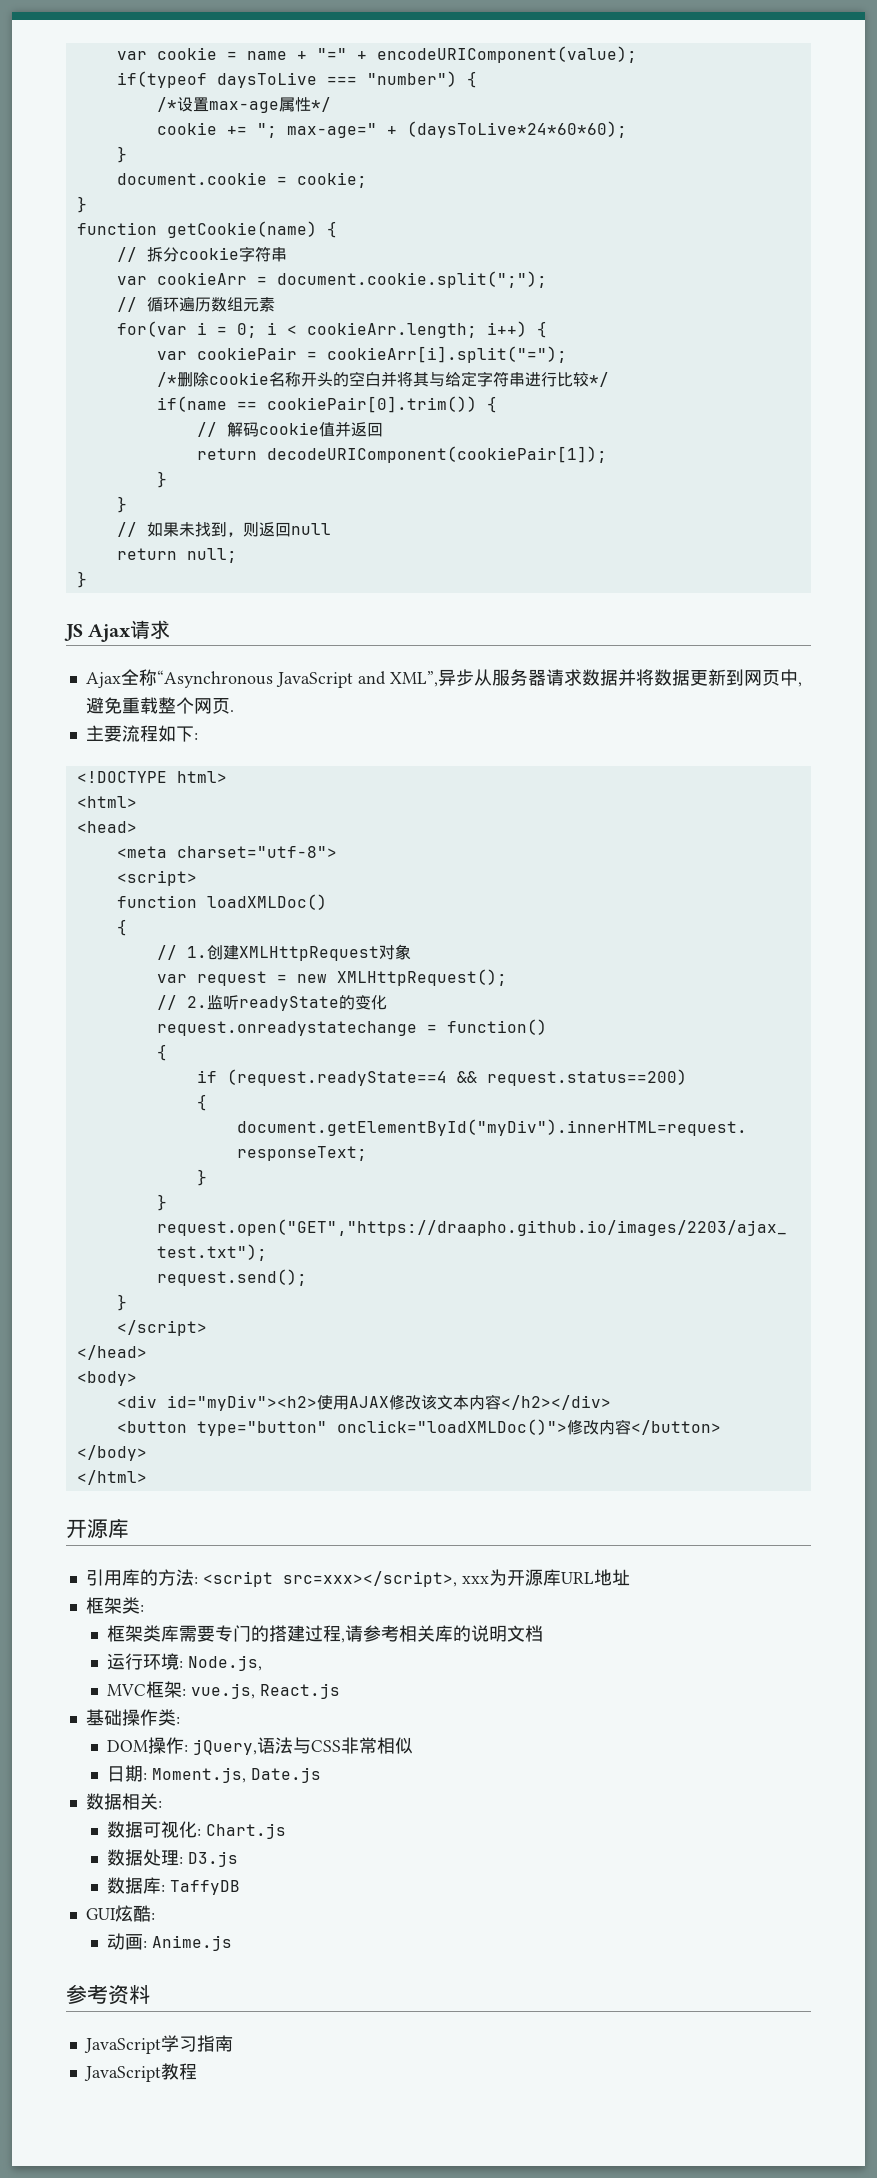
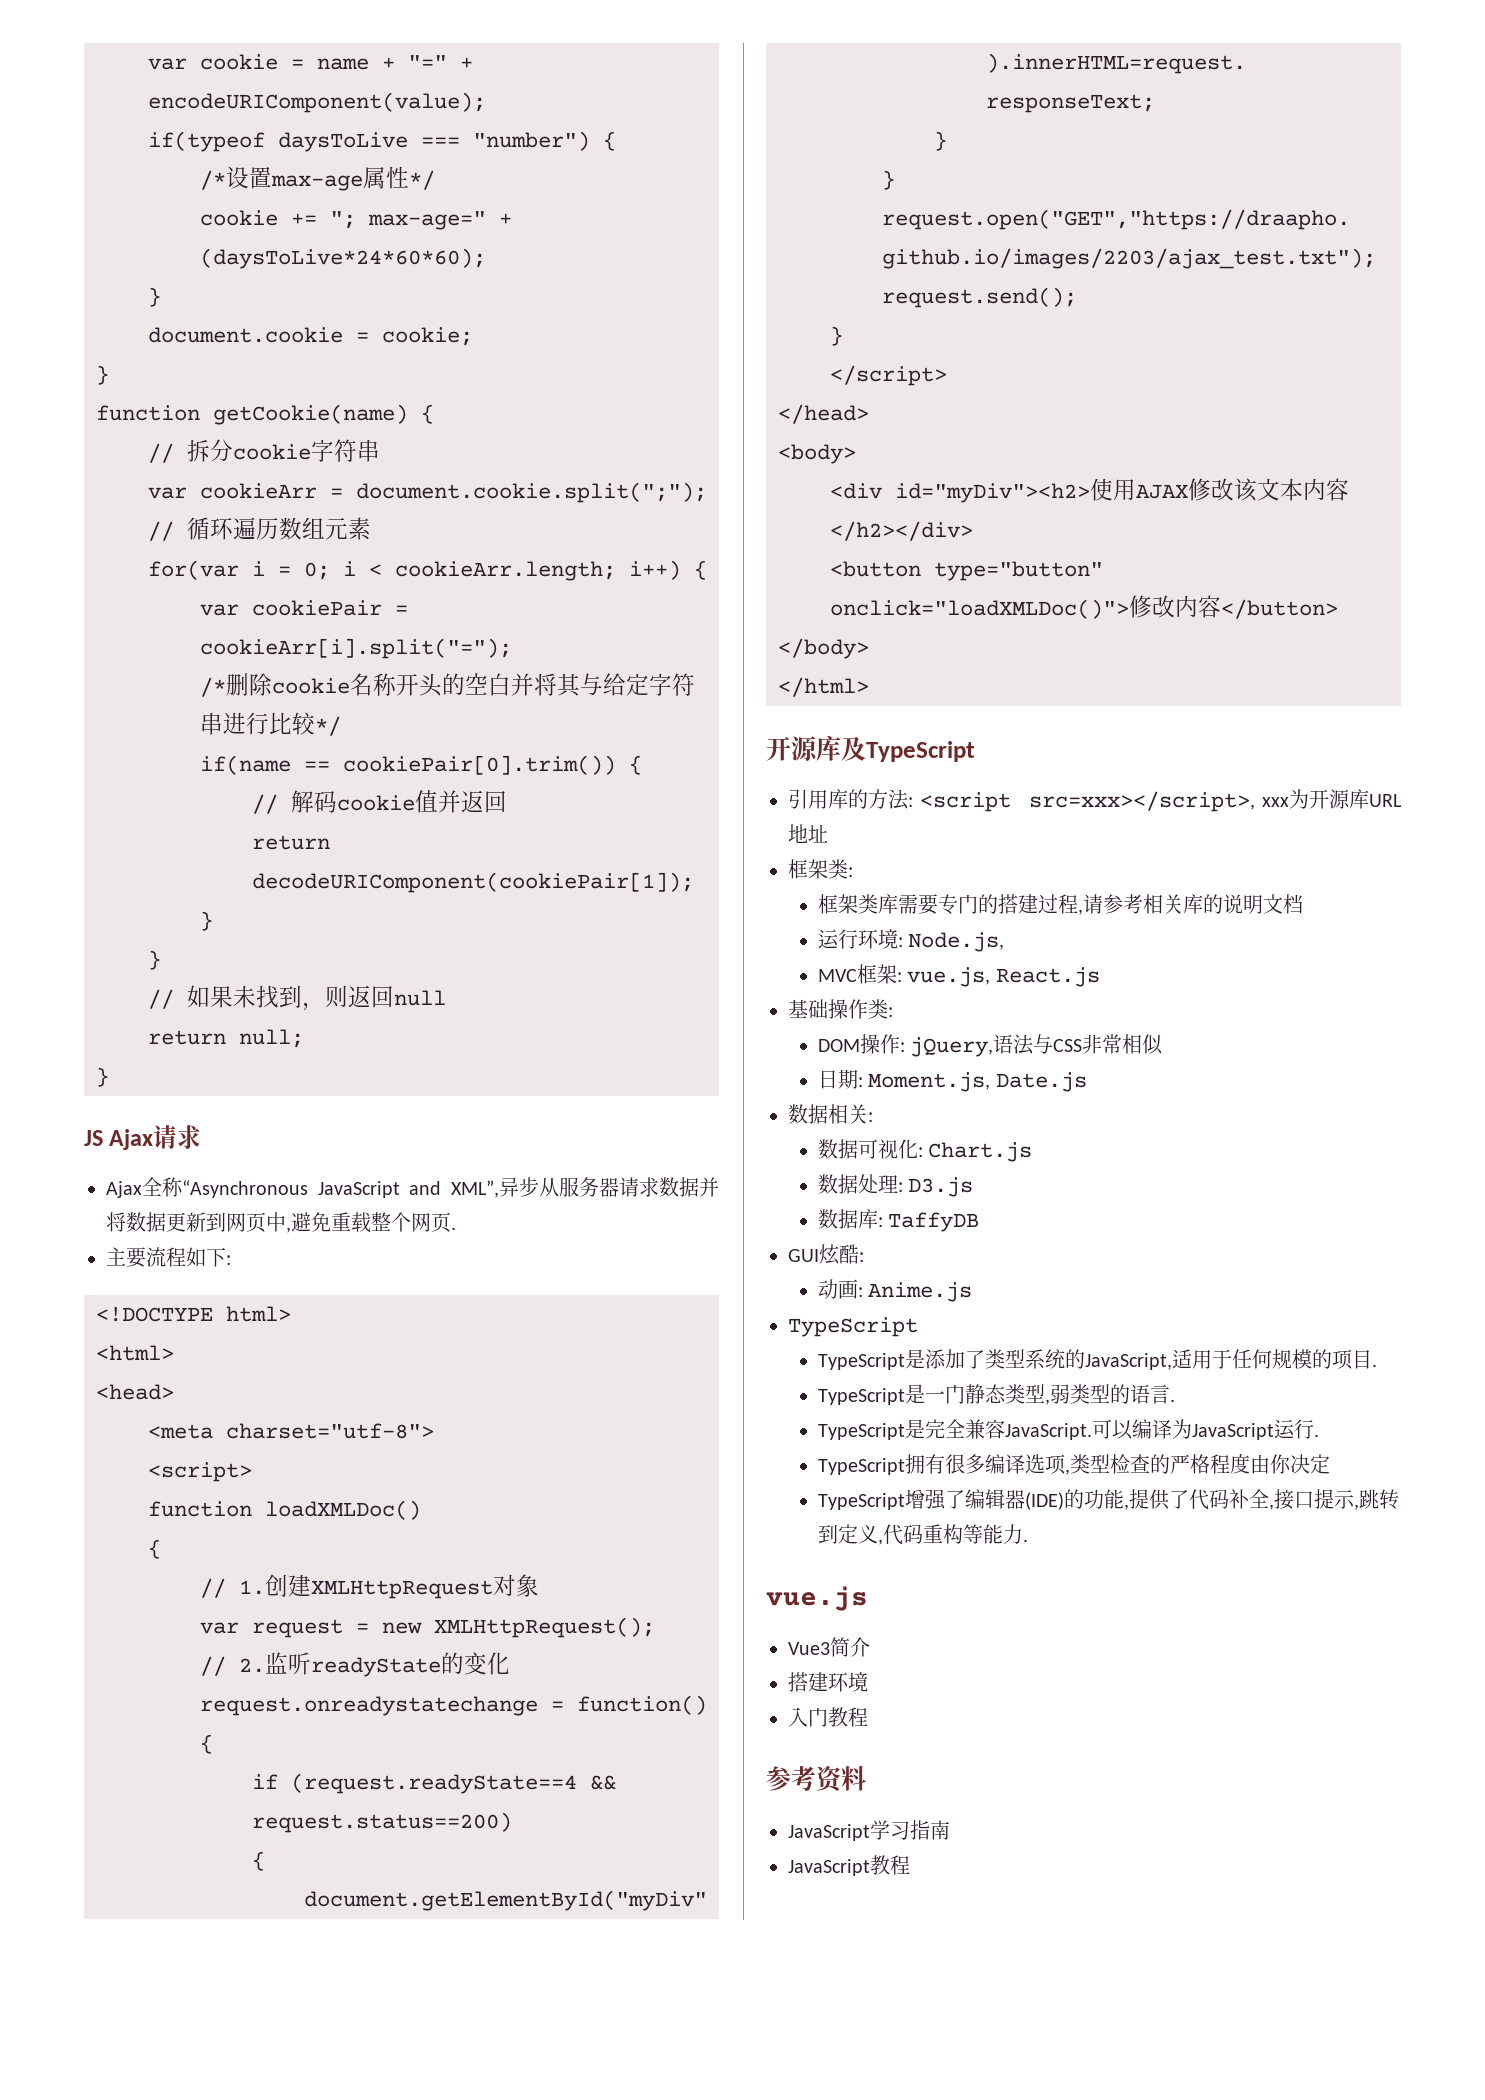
  </html>
- 开源库
+ 开源库及TypeScript
  动画: Anime.js
+ TypeScript
+ TypeScript是添加了类型系统的JavaScript,适用于任何规模的项目.
+ TypeScript是一门静态类型,弱类型的语言.
+ TypeScript是完全兼容JavaScript.可以编译为JavaScript运行.
+ TypeScript拥有很多编译选项,类型检查的严格程度由你决定
+ TypeScript增强了编辑器(IDE)的功能,提供了代码补全,接口提示,跳转到定义,代码重构等能力.
+ vue.js
+ Vue3简介
+ 搭建环境
+ 入门教程

